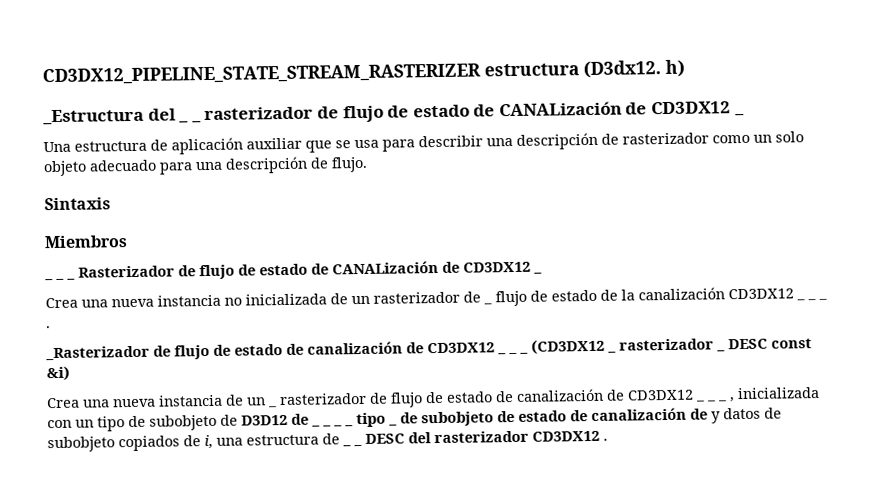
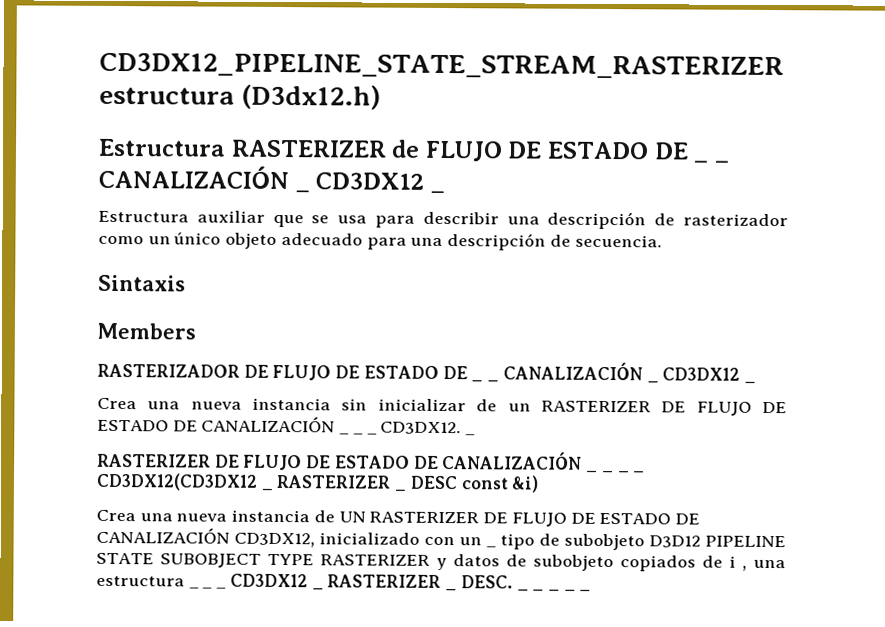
- CD3DX12_PIPELINE_STATE_STREAM_RASTERIZER estructura (D3dx12. h)
- _Estructura del _ _ rasterizador de flujo de estado de CANALización de CD3DX12 _
- Una estructura de aplicación auxiliar que se usa para describir una descripción de rasterizador como un solo objeto adecuado para una descripción de flujo.
+ CD3DX12_PIPELINE_STATE_STREAM_RASTERIZER estructura (D3dx12.h)
+ Estructura RASTERIZER de FLUJO DE ESTADO DE _ _ CANALIZACIÓN _ CD3DX12 _
+ Estructura auxiliar que se usa para describir una descripción de rasterizador como un único objeto adecuado para una descripción de secuencia.
- Miembros
- _ _ _ Rasterizador de flujo de estado de CANALización de CD3DX12 _
+ Members
+ RASTERIZADOR DE FLUJO DE ESTADO DE _ _ CANALIZACIÓN _ CD3DX12 _
- Crea una nueva instancia no inicializada de un rasterizador de _ flujo de estado de la canalización CD3DX12 _ _ _ .
- _Rasterizador de flujo de estado de canalización de CD3DX12 _ _ _ (CD3DX12 _ rasterizador _ DESC const &i)
+ Crea una nueva instancia sin inicializar de un RASTERIZER DE FLUJO DE ESTADO DE CANALIZACIÓN _ _ _ CD3DX12. _
+ RASTERIZER DE FLUJO DE ESTADO DE CANALIZACIÓN _ _ _ _ CD3DX12(CD3DX12 _ RASTERIZER _ DESC const &i)
- Crea una nueva instancia de un _ rasterizador de flujo de estado de canalización de CD3DX12 _ _ _ , inicializada con un tipo de subobjeto de D3D12 de _ _ _ _ tipo _ de subobjeto de estado de canalización de y datos de subobjeto copiados de i, una estructura de _ _ DESC del rasterizador CD3DX12 .
+ Crea una nueva instancia de UN RASTERIZER DE FLUJO DE ESTADO DE CANALIZACIÓN CD3DX12, inicializado con un _ tipo de subobjeto D3D12 PIPELINE STATE SUBOBJECT TYPE RASTERIZER y datos de subobjeto copiados de i , una estructura _ _ _ CD3DX12 _ RASTERIZER _ DESC. _ _ _ _ _

